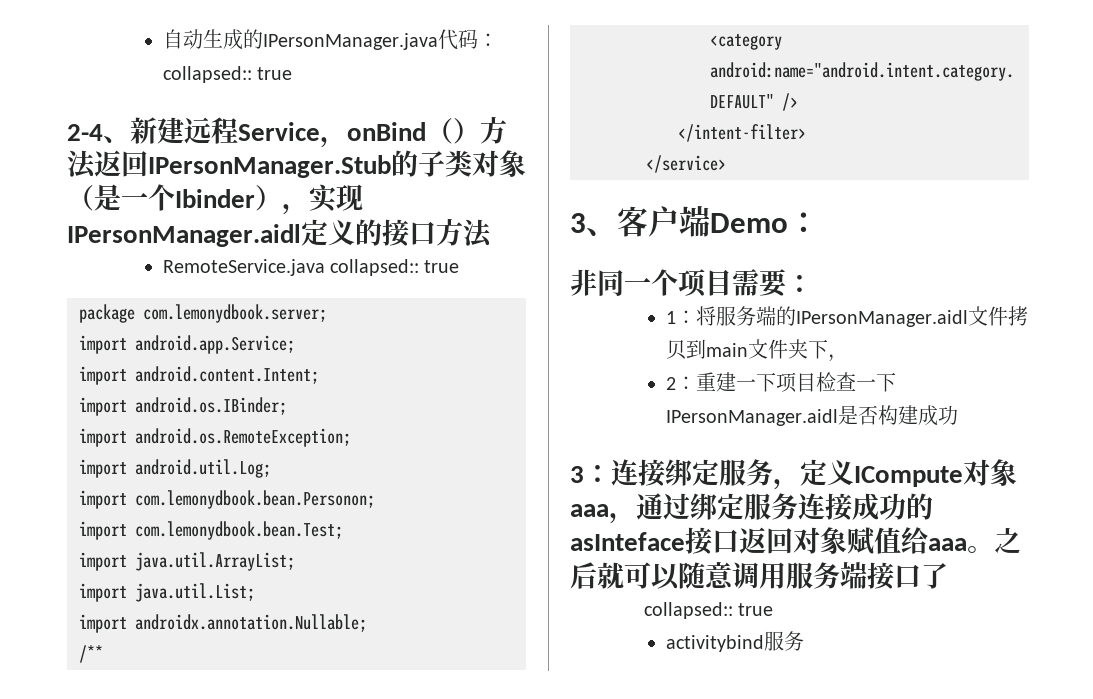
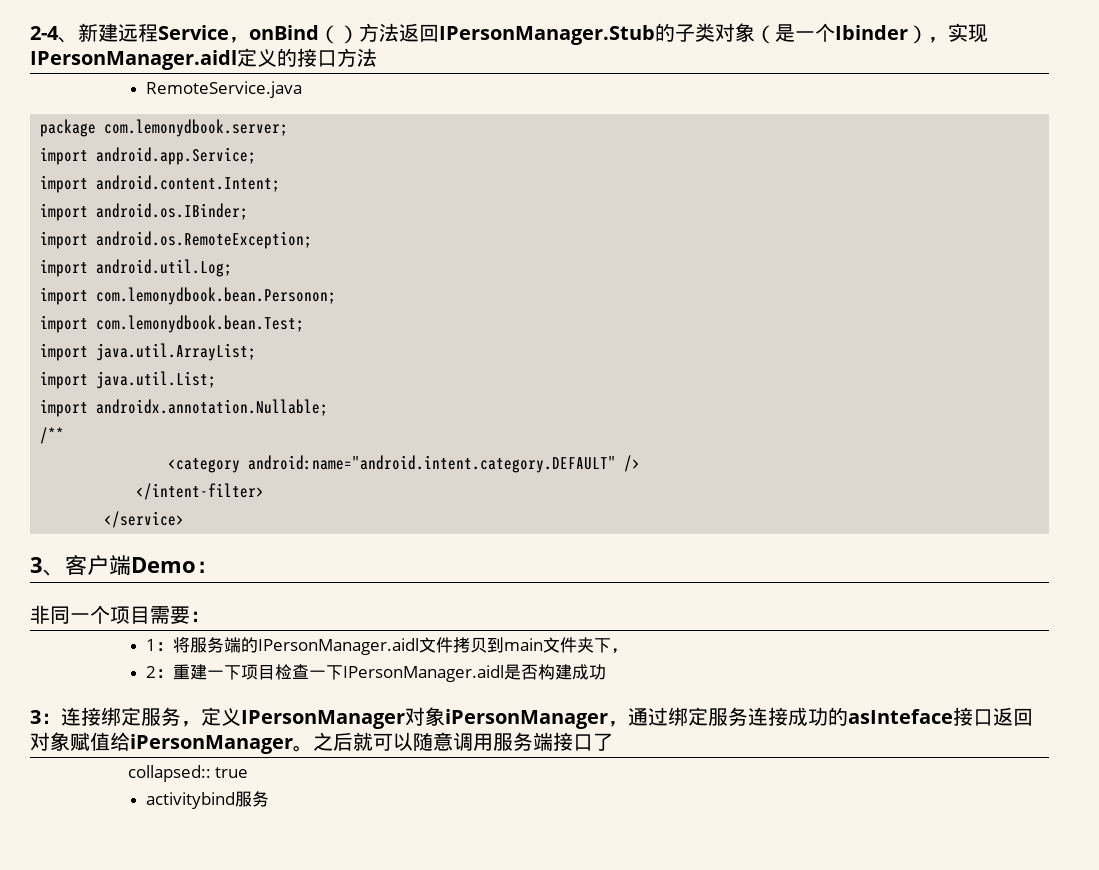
- 自动生成的IPersonManager.java代码：collapsed:: true
- RemoteService.java collapsed:: true
+ RemoteService.java
- 3：连接绑定服务，定义ICompute对象aaa，通过绑定服务连接成功的asInteface接口返回对象赋值给aaa。
+ 3：连接绑定服务，定义IPersonManager对象iPersonManager，通过绑定服务连接成功的asInteface接口返回对象赋值给iPersonManager。

